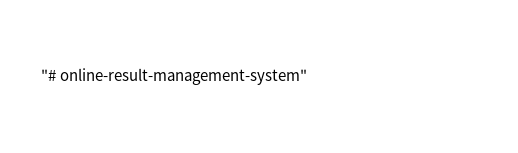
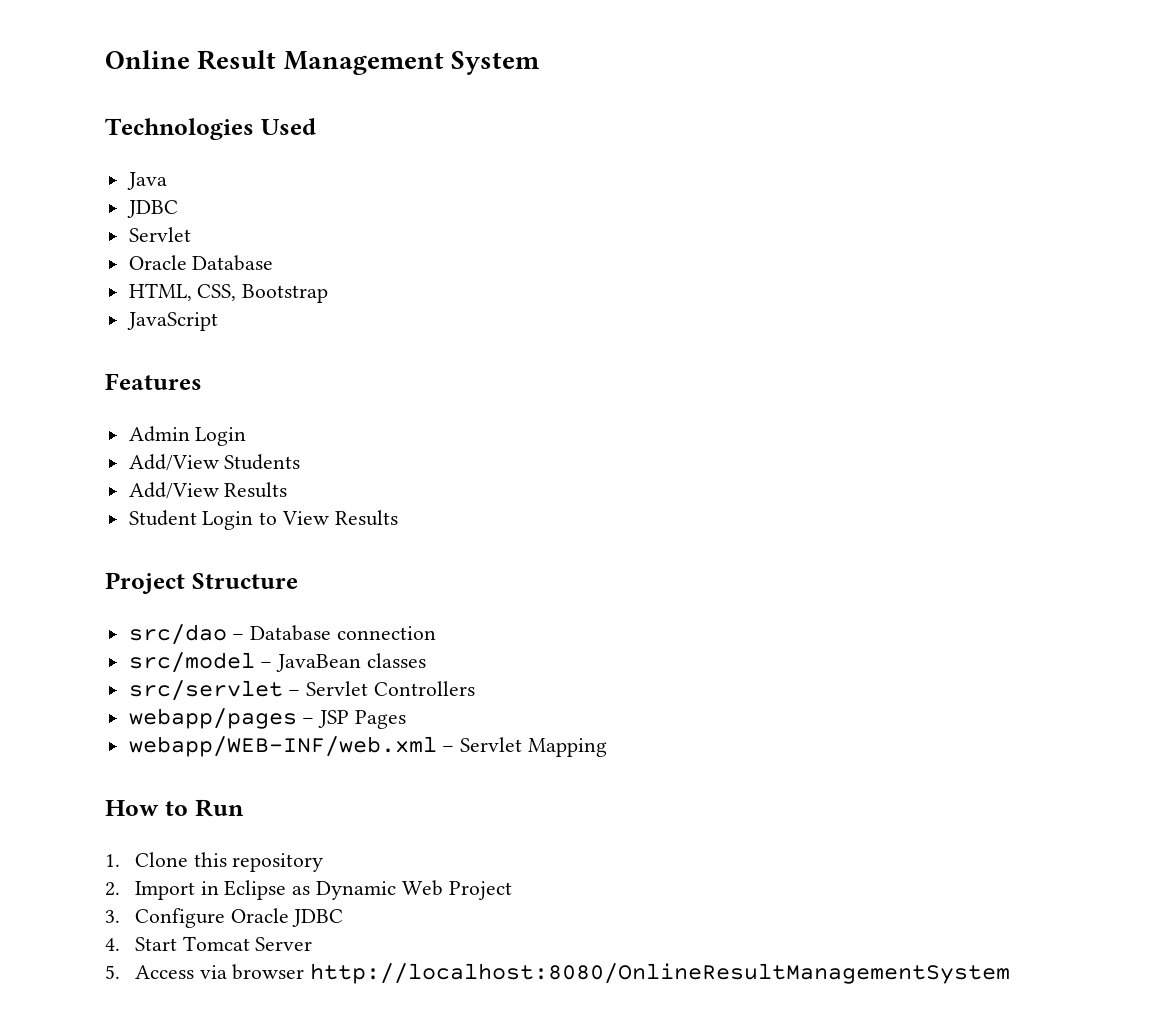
- "# online-result-management-system"
+ Online Result Management System
+ Technologies Used
+ Java
+ JDBC
+ Servlet
+ Oracle Database
+ HTML, CSS, Bootstrap
+ JavaScript
+ Features
+ Admin Login
+ Add/View Students
+ Add/View Results
+ Student Login to View Results
+ Project Structure
+ src/dao – Database connection
+ src/model – JavaBean classes
+ src/servlet – Servlet Controllers
+ webapp/pages – JSP Pages
+ webapp/WEB-INF/web.xml – Servlet Mapping
+ How to Run
+ 1. Clone this repository
+ 2. Import in Eclipse as Dynamic Web Project
+ 3. Configure Oracle JDBC
+ 4. Start Tomcat Server
+ 5. Access via browser http://localhost:8080/OnlineResultManagementSystem

